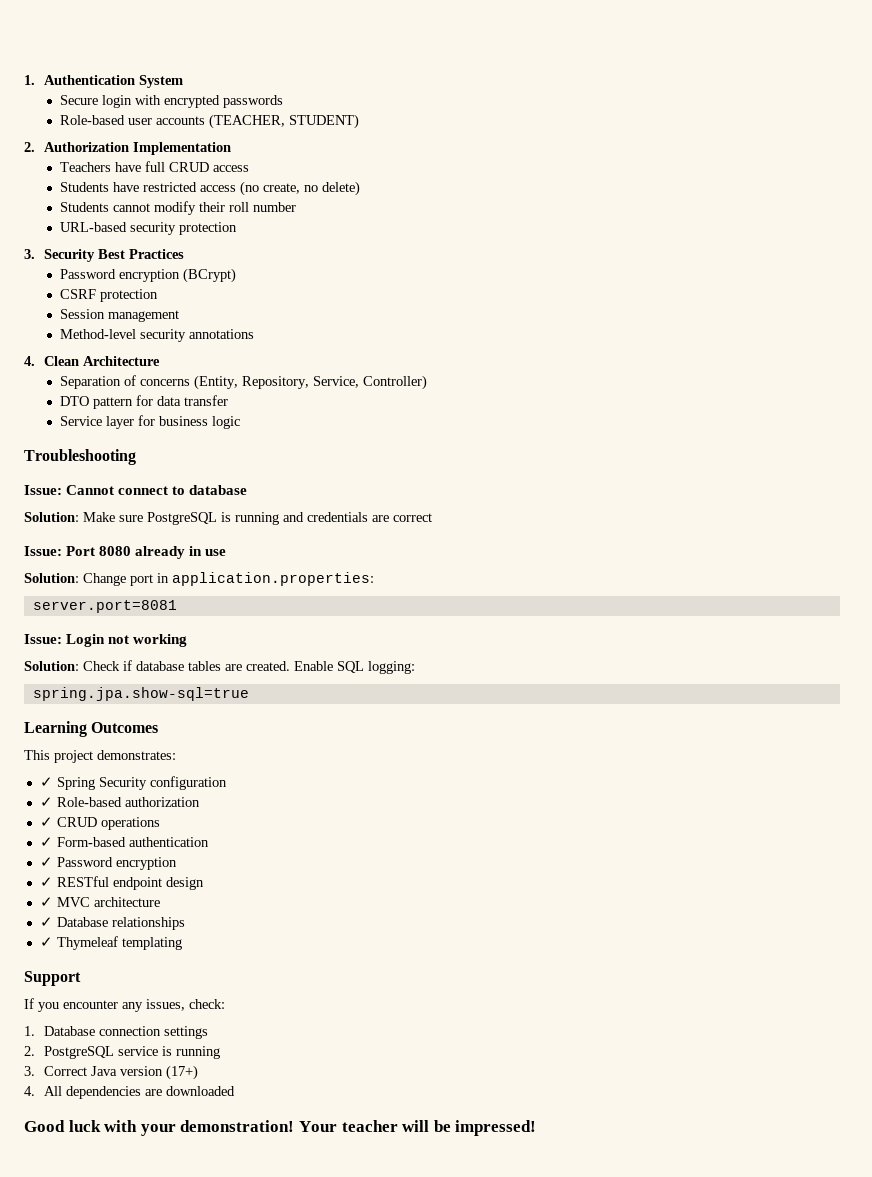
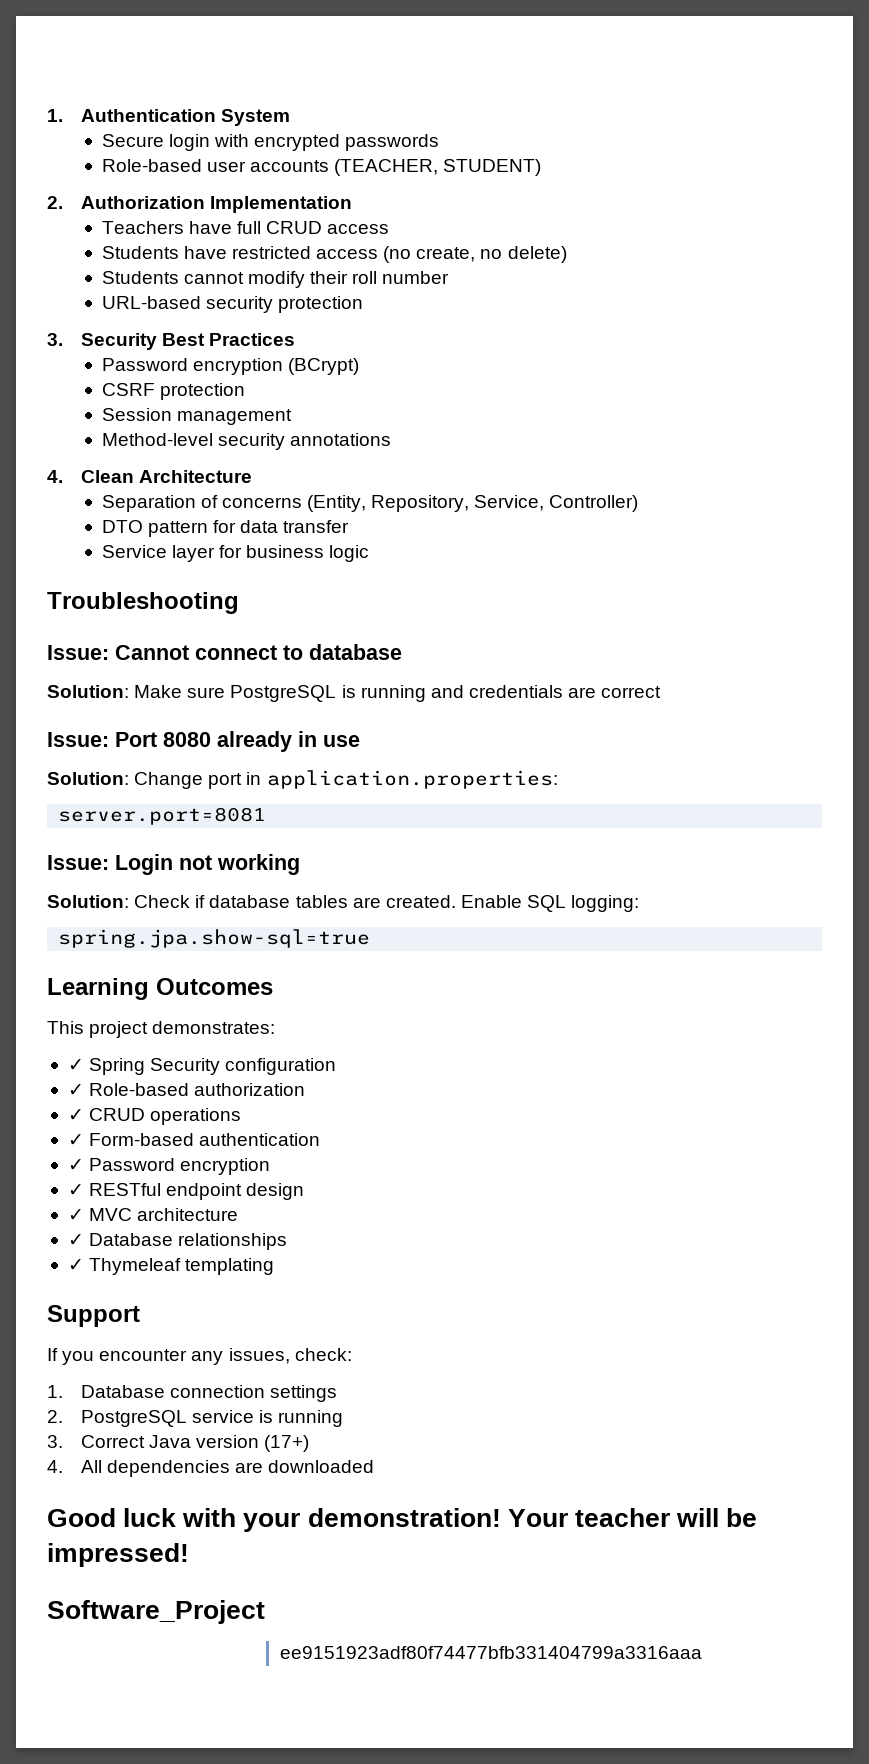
+ Software_Project
+ ee9151923adf80f74477bfb331404799a3316aaa

